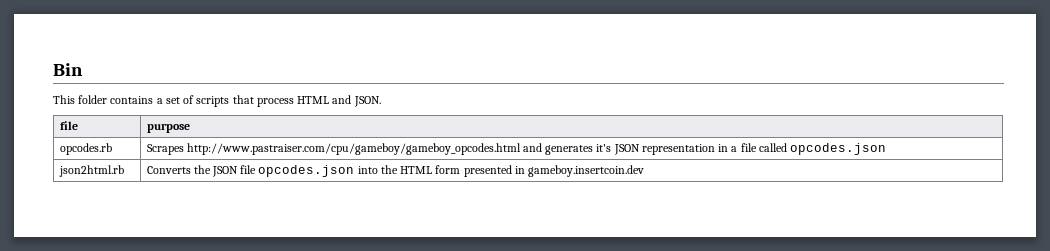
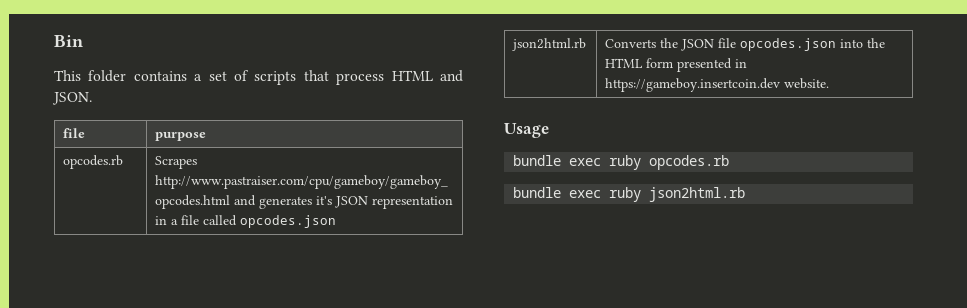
- json2html.rb | Converts the JSON file opcodes.json into the HTML form presented in gameboy.insertcoin.dev
+ json2html.rb | Converts the JSON file opcodes.json into the HTML form presented in https://gameboy.insertcoin.dev website.
+ Usage
+ bundle exec ruby opcodes.rb
+ bundle exec ruby json2html.rb

